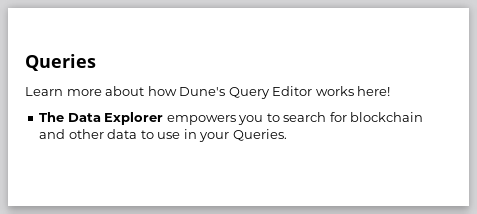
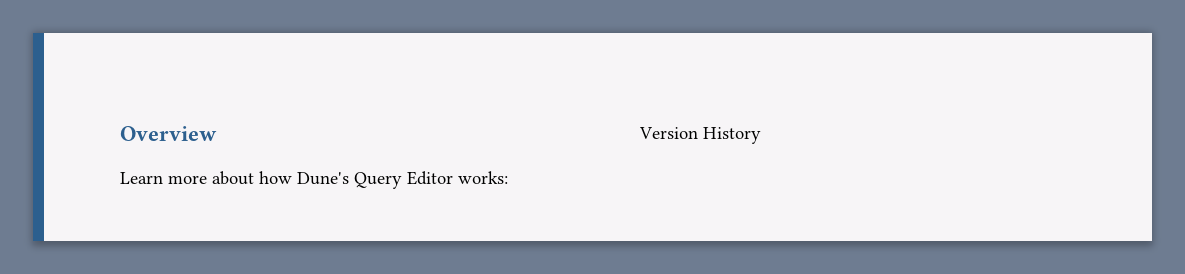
- Queries
+ Overview
- Learn more about how Dune's Query Editor works here!
- The Data Explorer empowers you to search for blockchain and other data to use in your Queries.
+ Learn more about how Dune's Query Editor works:
+ Version History

